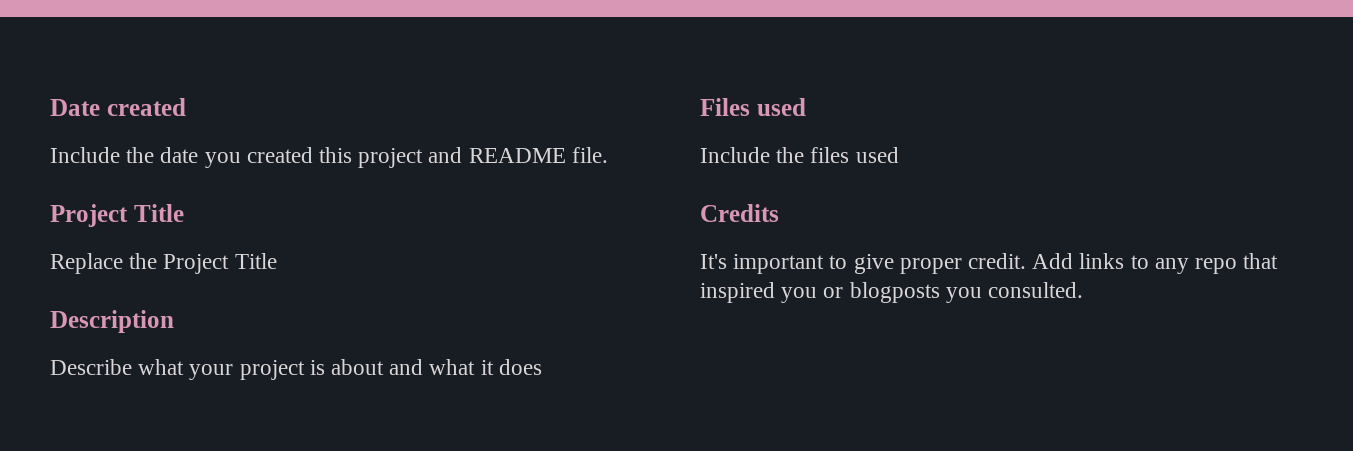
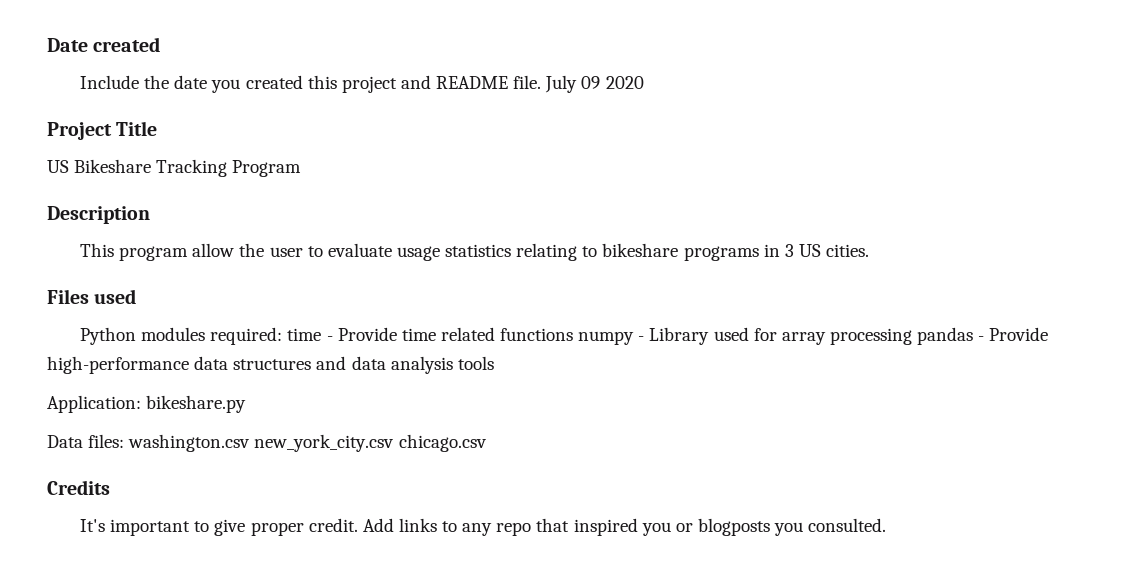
- Include the date you created this project and README file.
+ Include the date you created this project and README file. July 09 2020
  Project Title
- Replace the Project Title
+ US Bikeshare Tracking Program
  Description
- Describe what your project is about and what it does
+ This program allow the user to evaluate usage statistics relating to bikeshare programs in 3 US cities.
  Files used
- Include the files used
+ Python modules required: time - Provide time related functions numpy - Library used for array processing pandas - Provide high-performance data structures and data analysis tools
+ Application: bikeshare.py
+ Data files: washington.csv new_york_city.csv chicago.csv

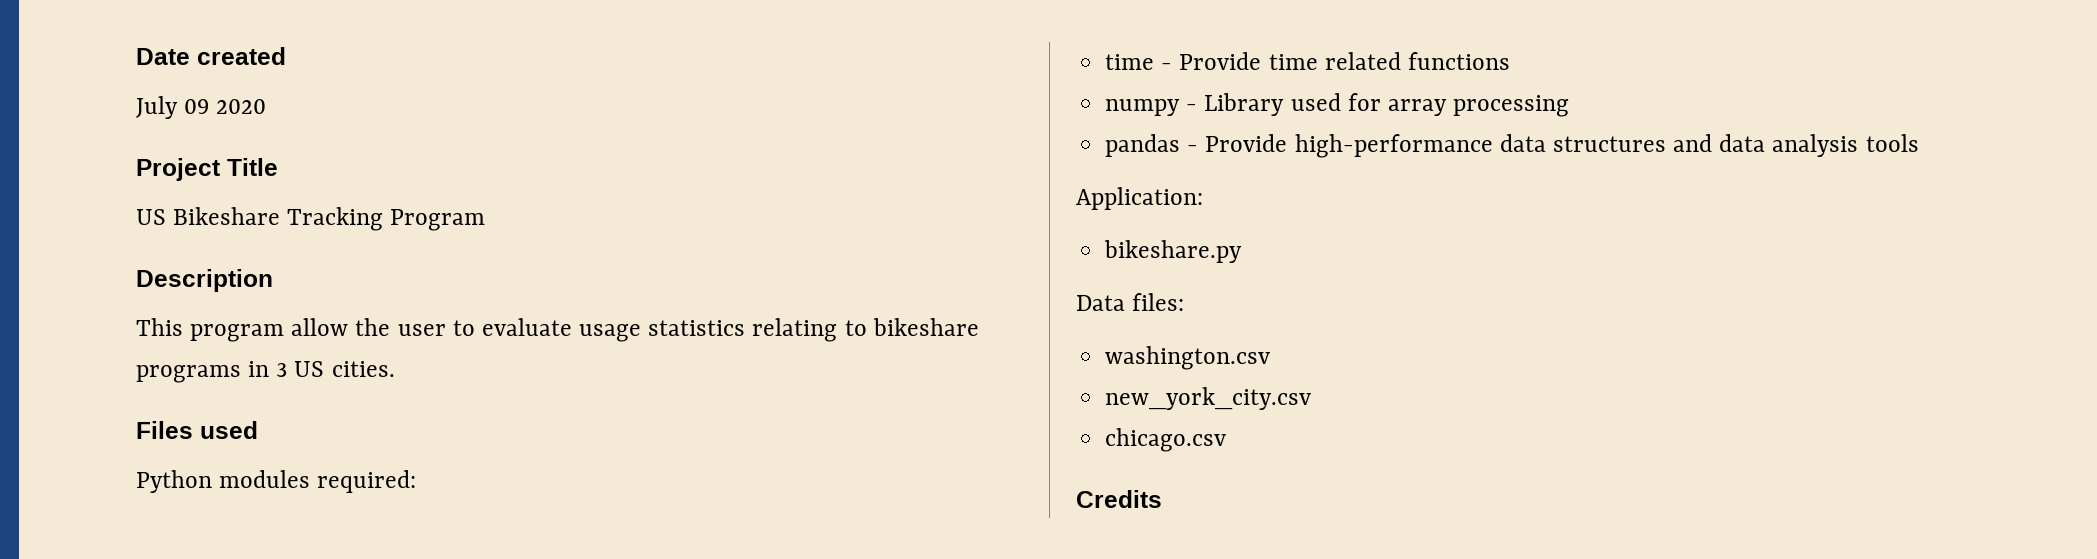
- Include the date you created this project and README file.
- Python modules required: time - Provide time related functions numpy - Library used for array processing pandas - Provide high-performance data structures and data analysis tools
+ Python modules required:
+ time - Provide time related functions
+ numpy - Library used for array processing
+ pandas - Provide high-performance data structures and data analysis tools
- Application: bikeshare.py
+ Application:
+ bikeshare.py
- Data files: washington.csv new_york_city.csv chicago.csv
+ Data files:
+ washington.csv
+ new_york_city.csv
+ chicago.csv
- It's important to give proper credit. Add links to any repo that inspired you or blogposts you consulted.

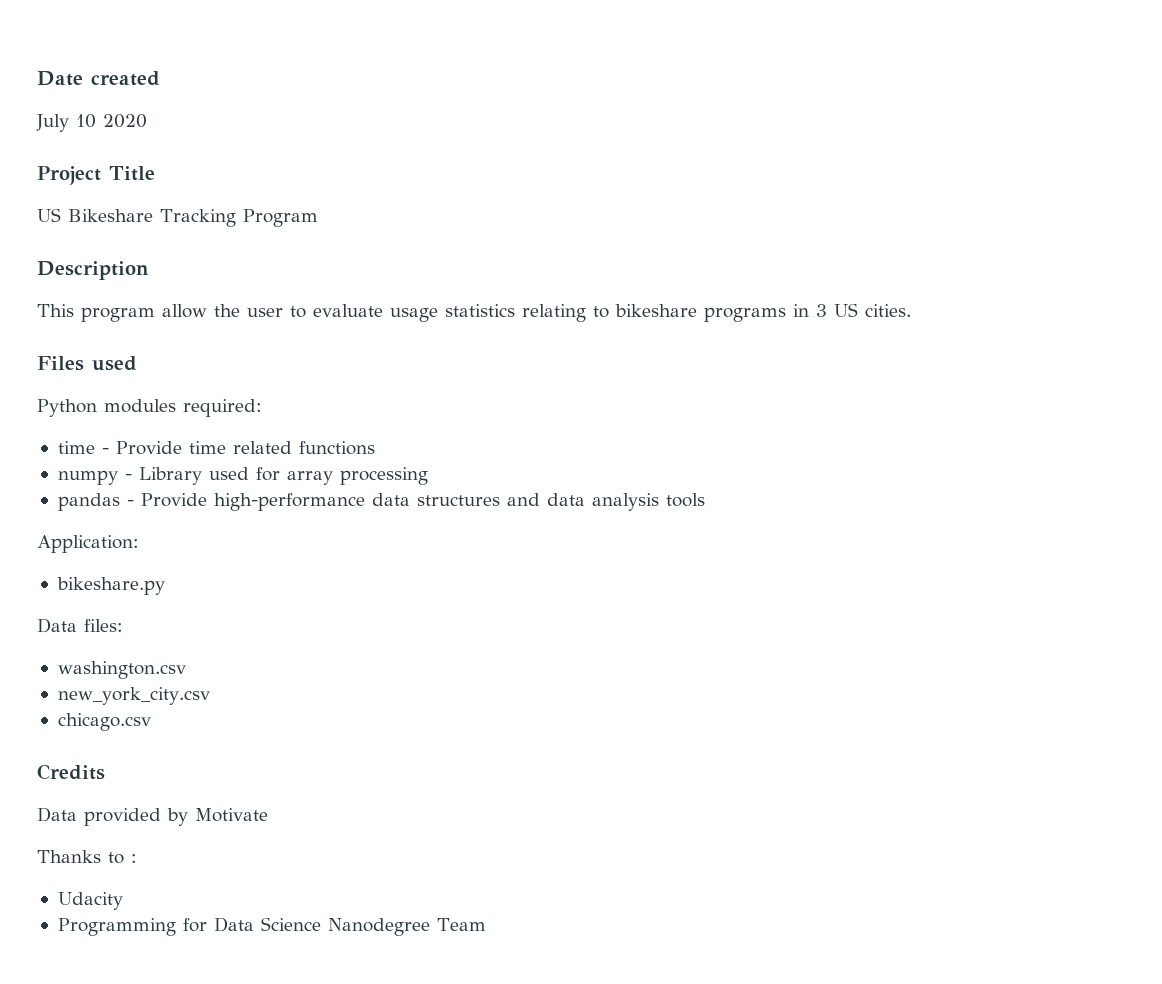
- July 09 2020
+ July 10 2020
+ Data provided by Motivate
+ Thanks to :
+ Udacity
+ Programming for Data Science Nanodegree Team

